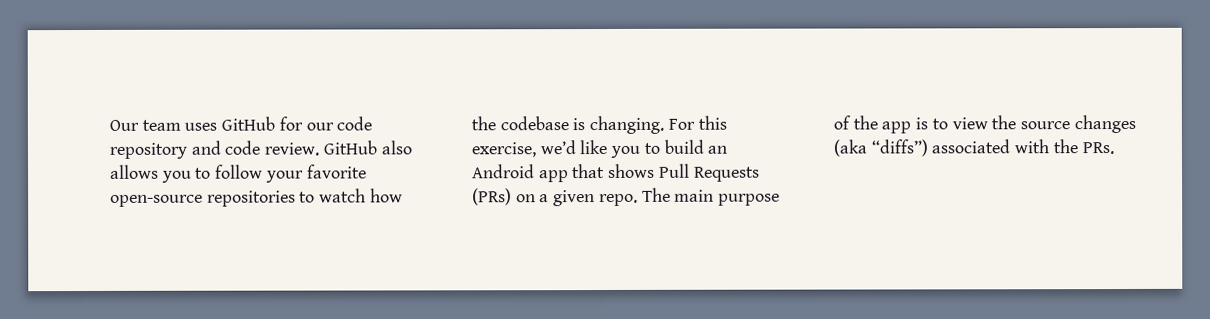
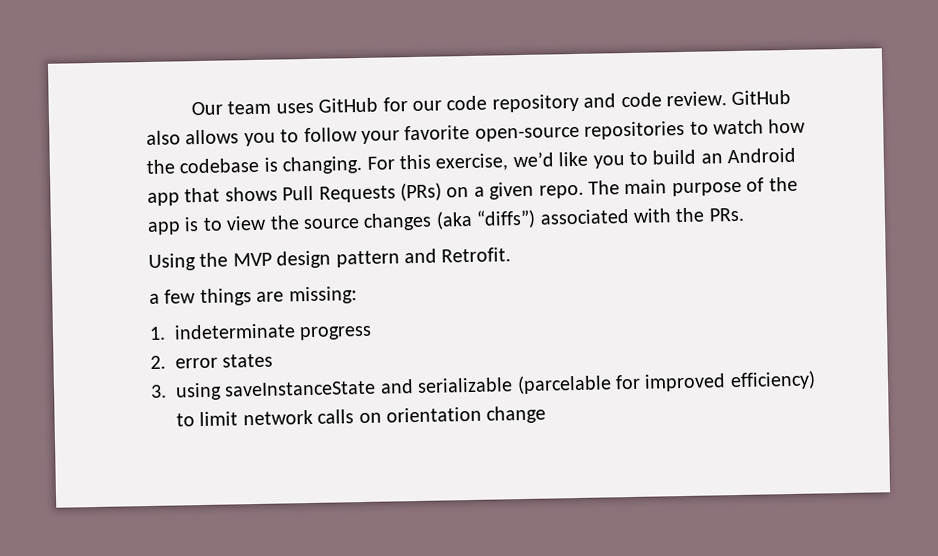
+ Using the MVP design pattern and Retrofit.
+ a few things are missing:
+ 1. indeterminate progress
+ 2. error states
+ 3. using saveInstanceState and serializable (parcelable for improved efficiency) to limit network calls on orientation change

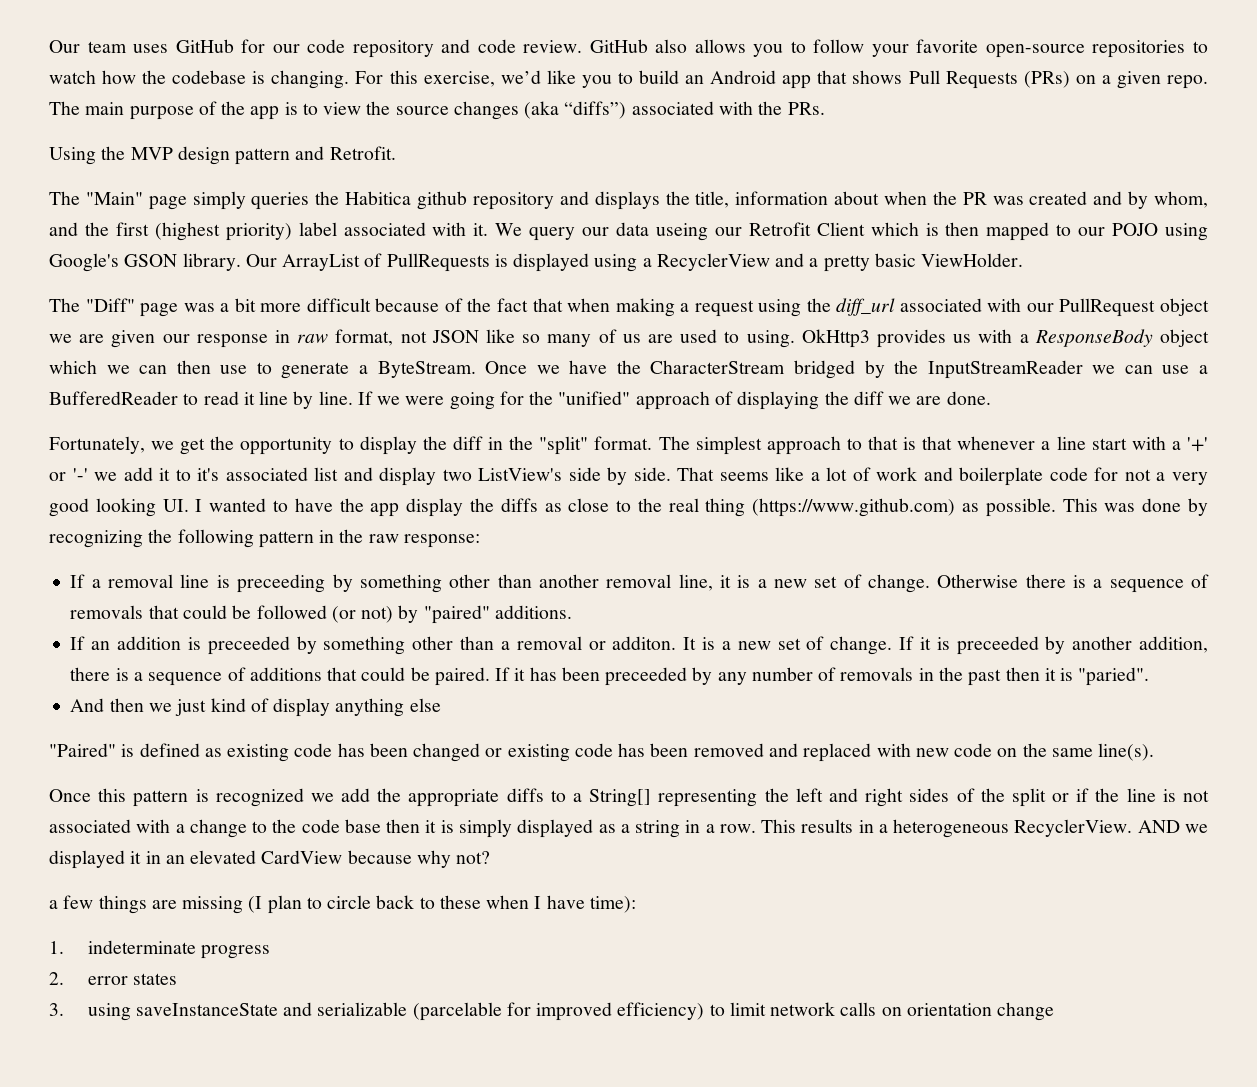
- a few things are missing:
+ The "Main" page simply queries the Habitica github repository and displays the title, information about when the PR was created and by whom, and the first (highest priority) label associated with it. We query our data useing our Retrofit Client which is then mapped to our POJO using Google's GSON library. Our ArrayList of PullRequests is displayed using a RecyclerView and a pretty basic ViewHolder.
+ The "Diff" page was a bit more difficult because of the fact that when making a request using the diff_url associated with our PullRequest object we are given our response in raw format, not JSON like so many of us are used to using. OkHttp3 provides us with a ResponseBody object which we can then use to generate a ByteStream. Once we have the CharacterStream bridged by the InputStreamReader we can use a BufferedReader to read it line by line. If we were going for the "unified" approach of displaying the diff we are done.
+ Fortunately, we get the opportunity to display the diff in the "split" format. The simplest approach to that is that whenever a line start with a '+' or '-' we add it to it's associated list and display two ListView's side by side. That seems like a lot of work and boilerplate code for not a very good looking UI. I wanted to have the app display the diffs as close to the real thing (https://www.github.com) as possible. This was done by recognizing the following pattern in the raw response:
+ If a removal line is preceeding by something other than another removal line, it is a new set of change. Otherwise there is a sequence of removals that could be followed (or not) by "paired" additions.
+ If an addition is preceeded by something other than a removal or additon. It is a new set of change. If it is preceeded by another addition, there is a sequence of additions that could be paired. If it has been preceeded by any number of removals in the past then it is "paried".
+ And then we just kind of display anything else
+ "Paired" is defined as existing code has been changed or existing code has been removed and replaced with new code on the same line(s).
+ Once this pattern is recognized we add the appropriate diffs to a String[] representing the left and right sides of the split or if the line is not associated with a change to the code base then it is simply displayed as a string in a row. This results in a heterogeneous RecyclerView. AND we displayed it in an elevated CardView because why not?
+ a few things are missing (I plan to circle back to these when I have time):

